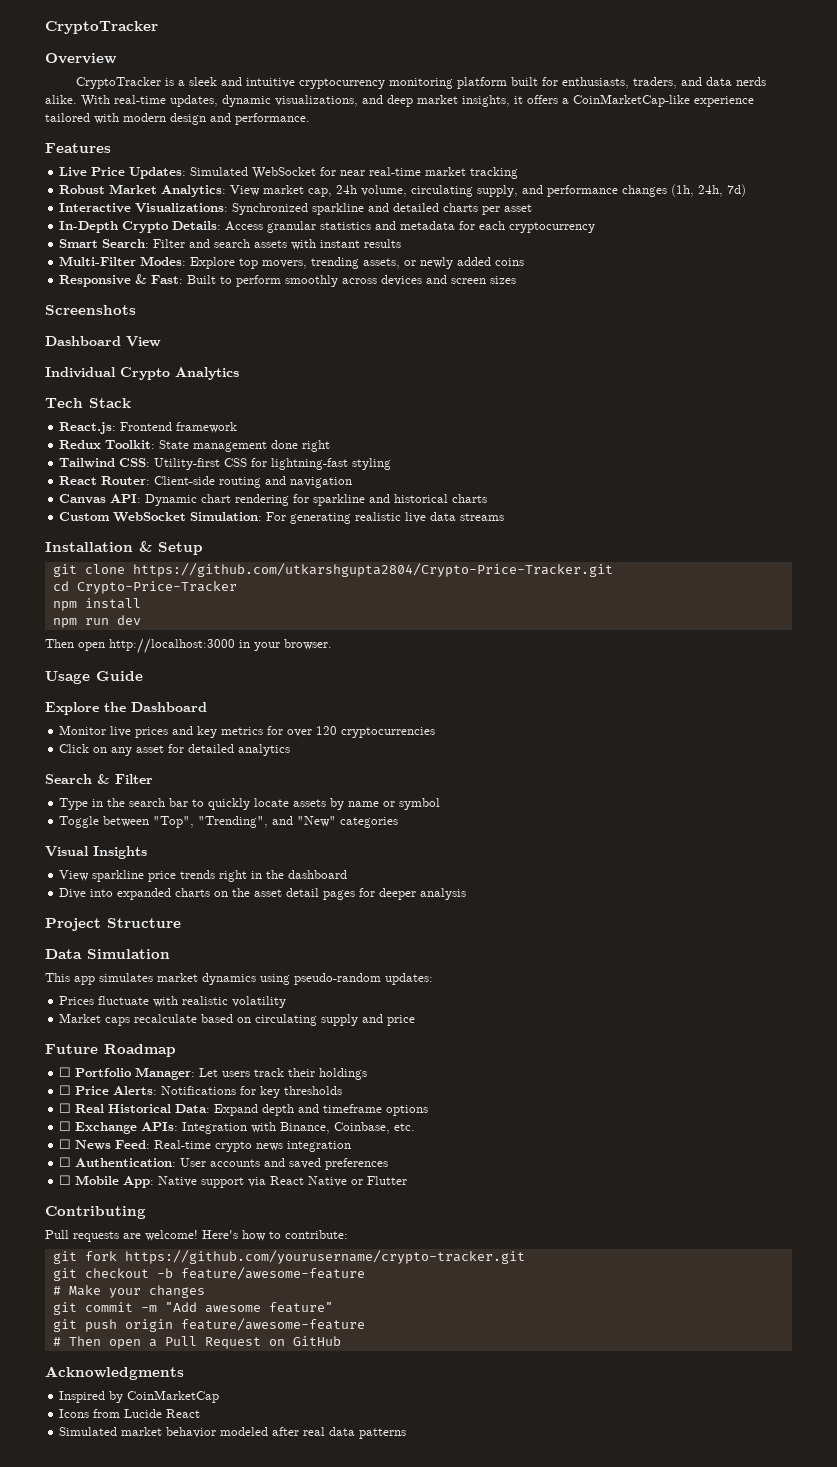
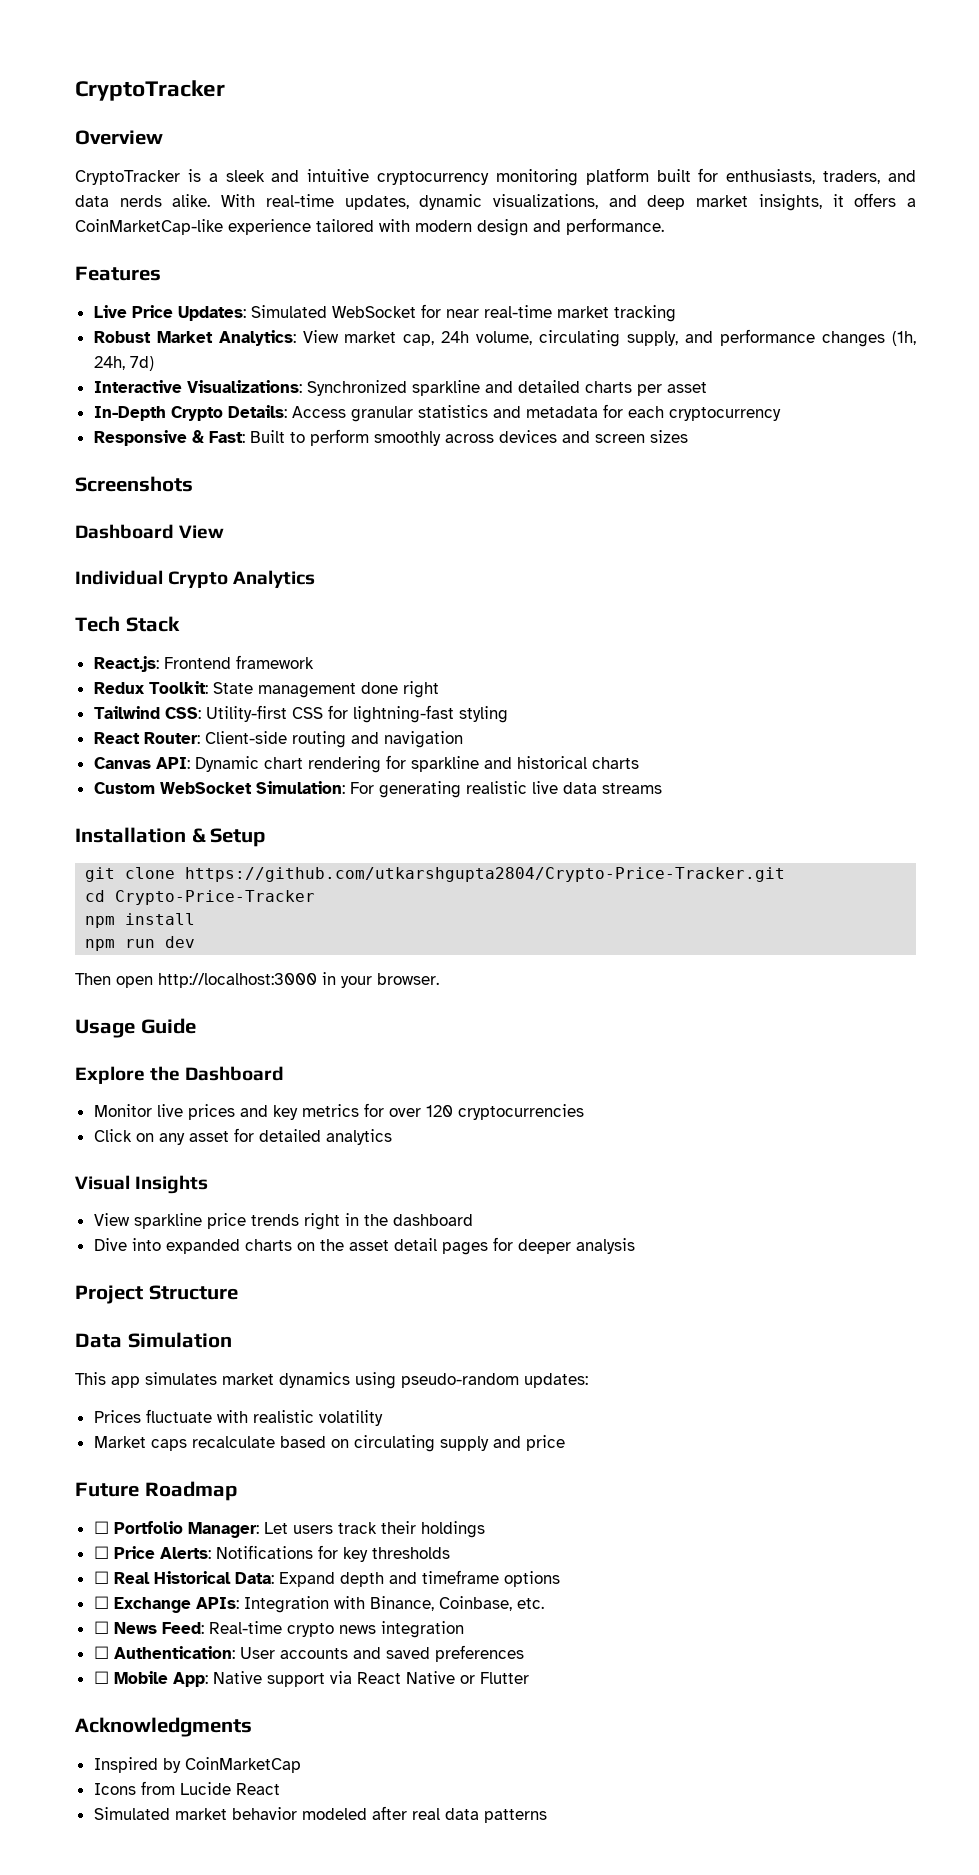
- Smart Search: Filter and search assets with instant results
- Multi-Filter Modes: Explore top movers, trending assets, or newly added coins
- Search & Filter
- Type in the search bar to quickly locate assets by name or symbol
- Toggle between "Top", "Trending", and "New" categories
- Contributing
- Pull requests are welcome! Here's how to contribute:
- git fork https://github.com/yourusername/crypto-tracker.git
- git checkout -b feature/awesome-feature
- # Make your changes
- git commit -m "Add awesome feature"
- git push origin feature/awesome-feature
- # Then open a Pull Request on GitHub

